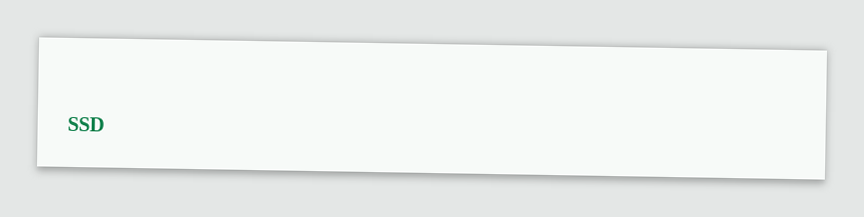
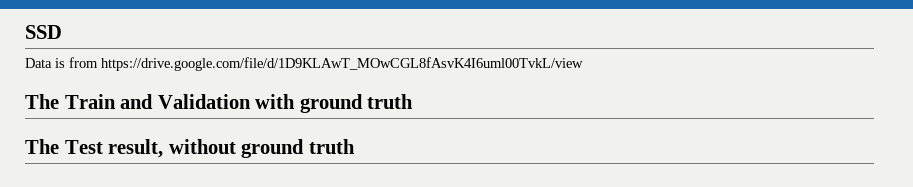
+ Data is from https://drive.google.com/file/d/1D9KLAwT_MOwCGL8fAsvK4I6uml00TvkL/view
+ The Train and Validation with ground truth
+ The Test result, without ground truth

